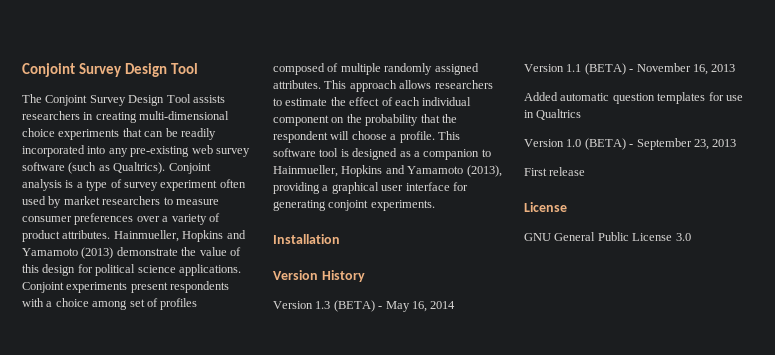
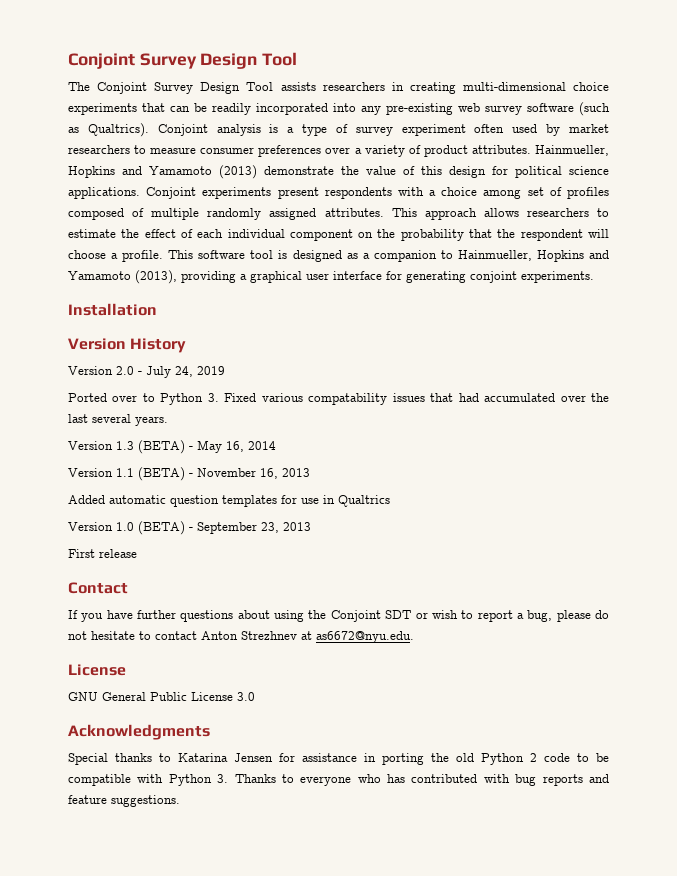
+ Version 2.0 - July 24, 2019
+ Ported over to Python 3. Fixed various compatability issues that had accumulated over the last several years.
+ Contact
+ If you have further questions about using the Conjoint SDT or wish to report a bug, please do not hesitate to contact Anton Strezhnev at as6672@nyu.edu.
+ Acknowledgments
+ Special thanks to Katarina Jensen for assistance in porting the old Python 2 code to be compatible with Python 3. Thanks to everyone who has contributed with bug reports and feature suggestions.

